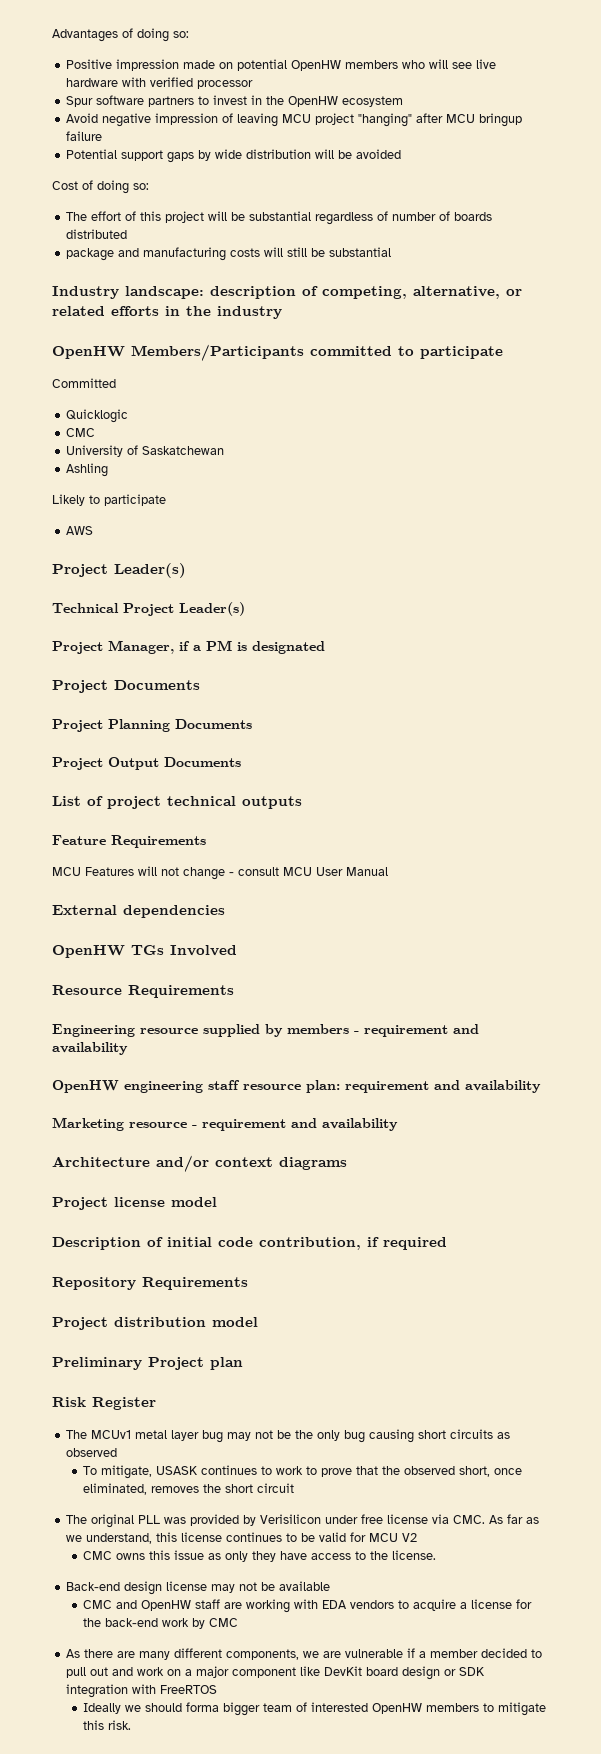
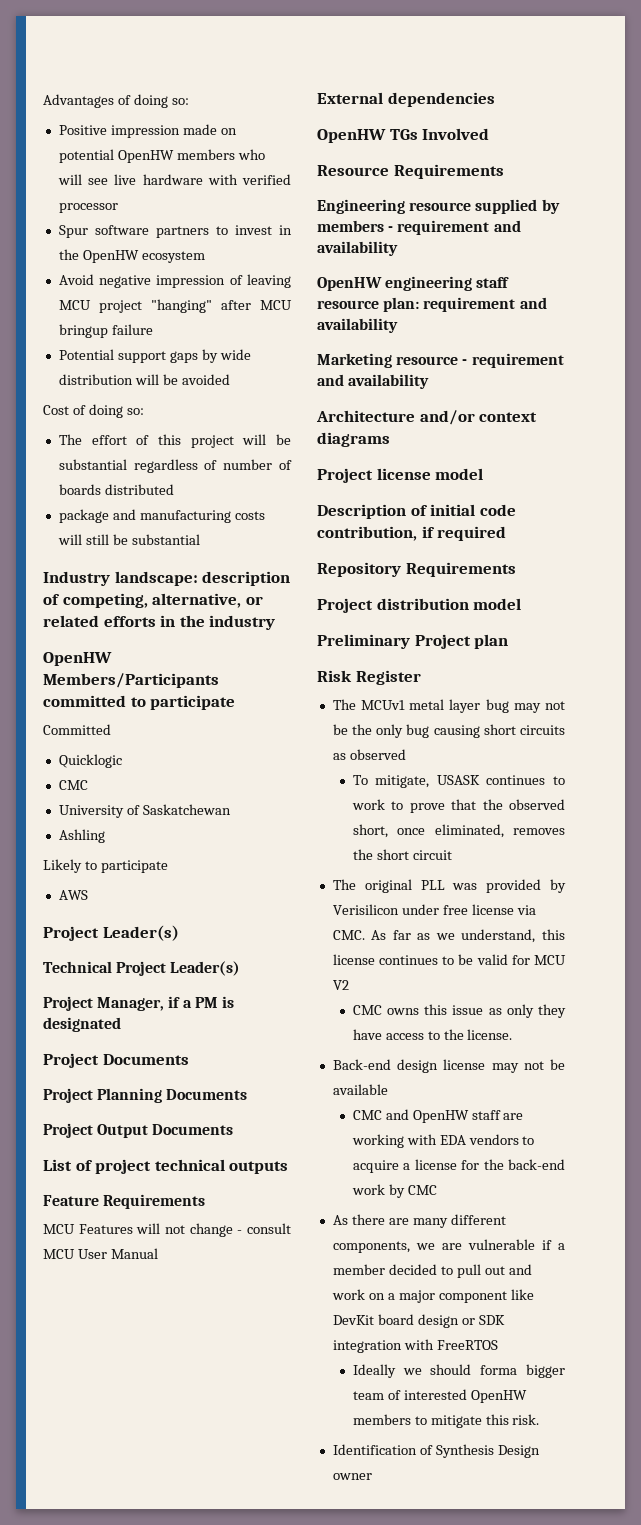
+ Identification of Synthesis Design owner

